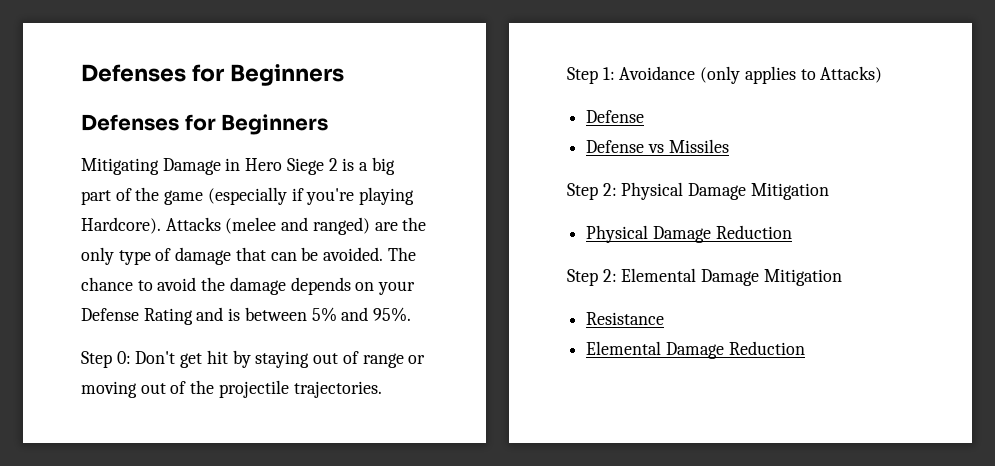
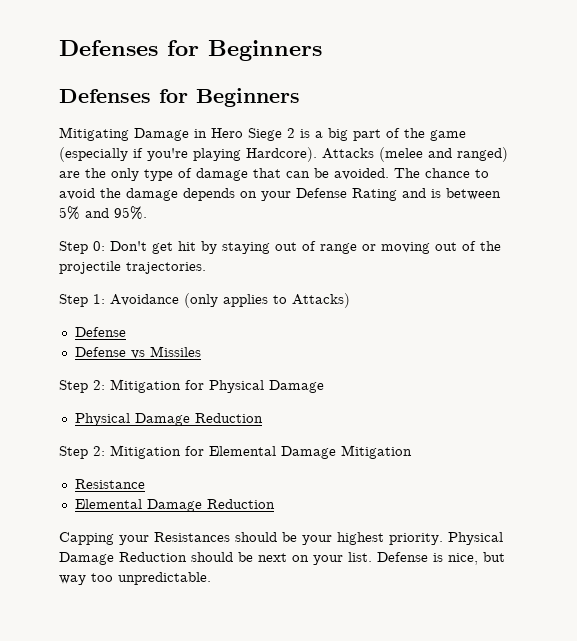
- Step 2: Physical Damage Mitigation
+ Step 2: Mitigation for Physical Damage
- Step 2: Elemental Damage Mitigation
+ Step 2: Mitigation for Elemental Damage Mitigation
+ Capping your Resistances should be your highest priority. Physical Damage Reduction should be next on your list. Defense is nice, but way too unpredictable.

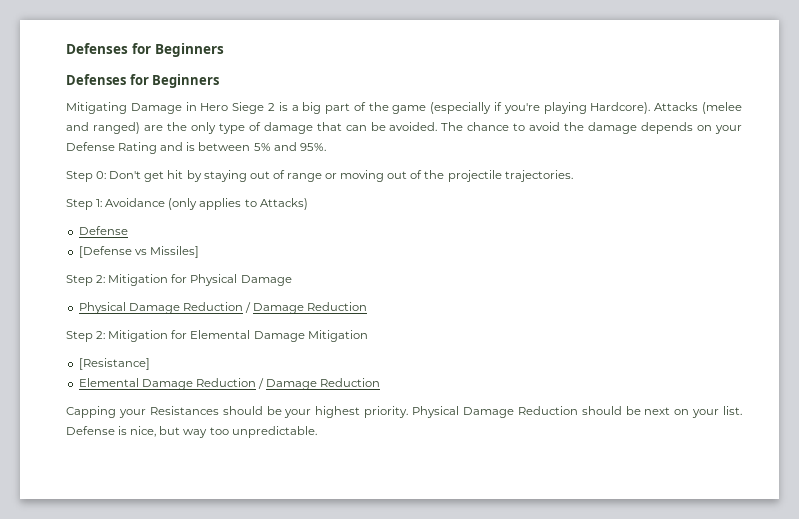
- Defense vs Missiles
+ [Defense vs Missiles]
  Step 2: Mitigation for Physical Damage
- Physical Damage Reduction
+ Physical Damage Reduction / Damage Reduction
- Resistance
+ [Resistance]
- Elemental Damage Reduction
+ Elemental Damage Reduction / Damage Reduction

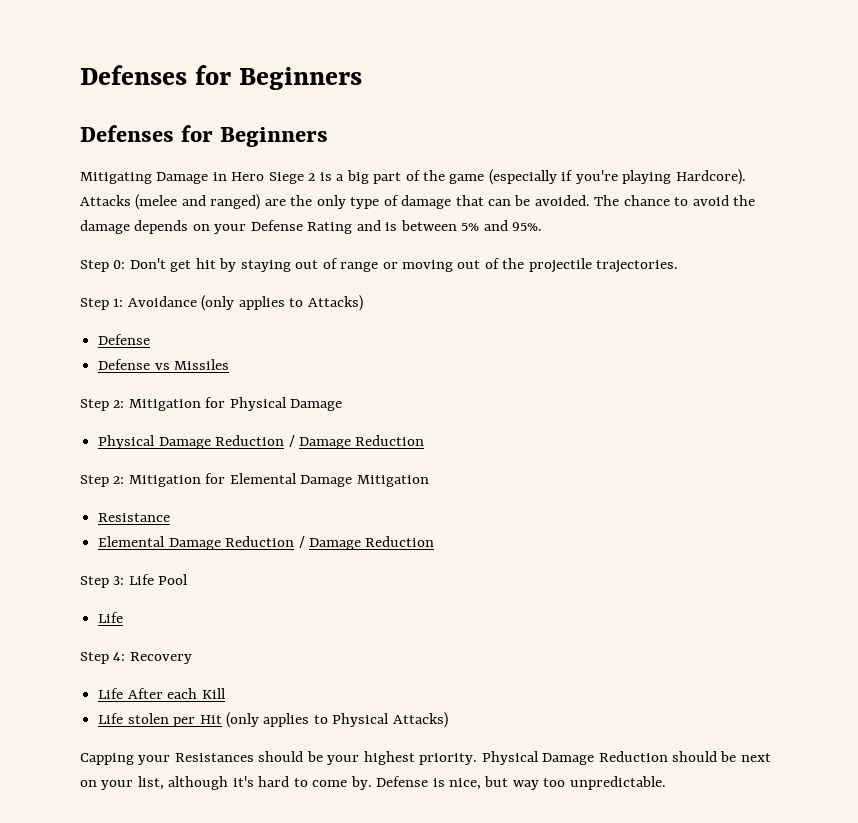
- [Defense vs Missiles]
+ Defense vs Missiles
- [Resistance]
+ Resistance
+ Step 3: Life Pool
+ Life
+ Step 4: Recovery
+ Life After each Kill
+ Life stolen per Hit (only applies to Physical Attacks)
- Physical Damage Reduction should be next on your list.
+ Physical Damage Reduction should be next on your list, although it's hard to come by.

